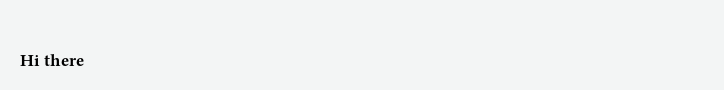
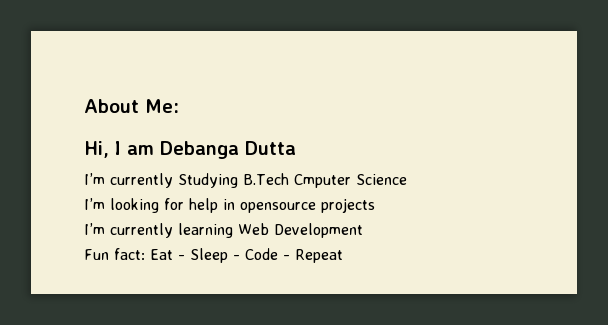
- Hi there
+ About Me:
+ Hi, I am Debanga Dutta
+ I’m currently Studying B.Tech Cmputer Science
+ I’m looking for help in opensource projects
+ I’m currently learning Web Development
+ Fun fact: Eat - Sleep - Code - Repeat

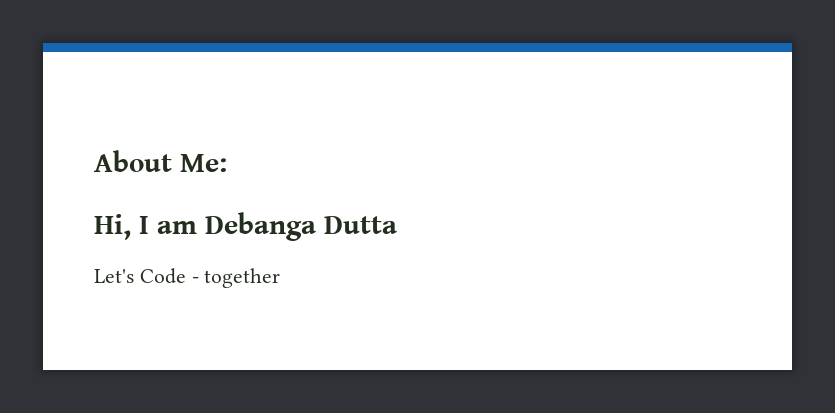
- I’m currently Studying B.Tech Cmputer Science
- I’m looking for help in opensource projects
- I’m currently learning Web Development
- Fun fact: Eat - Sleep - Code - Repeat
+ Let's Code - together

